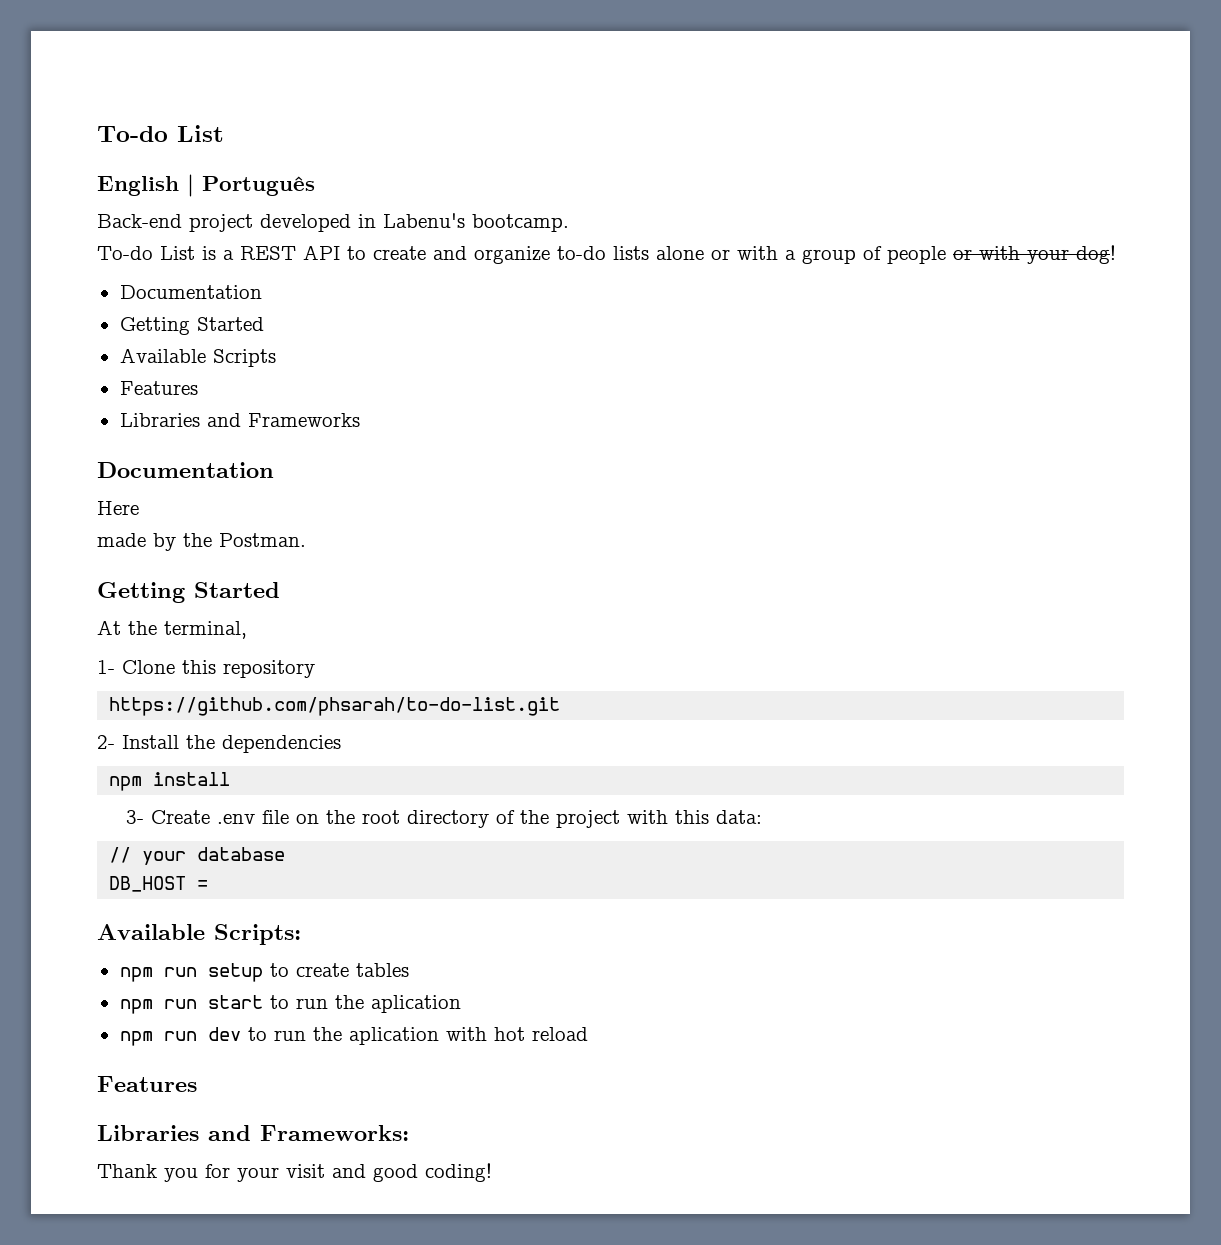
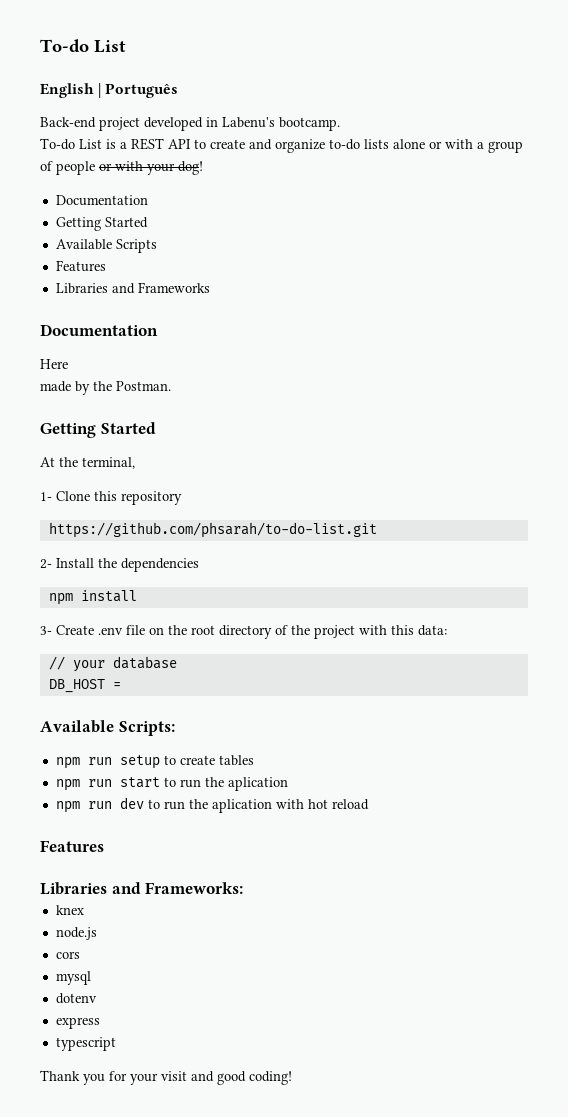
+ knex
+ node.js
+ cors
+ mysql
+ dotenv
+ express
+ typescript

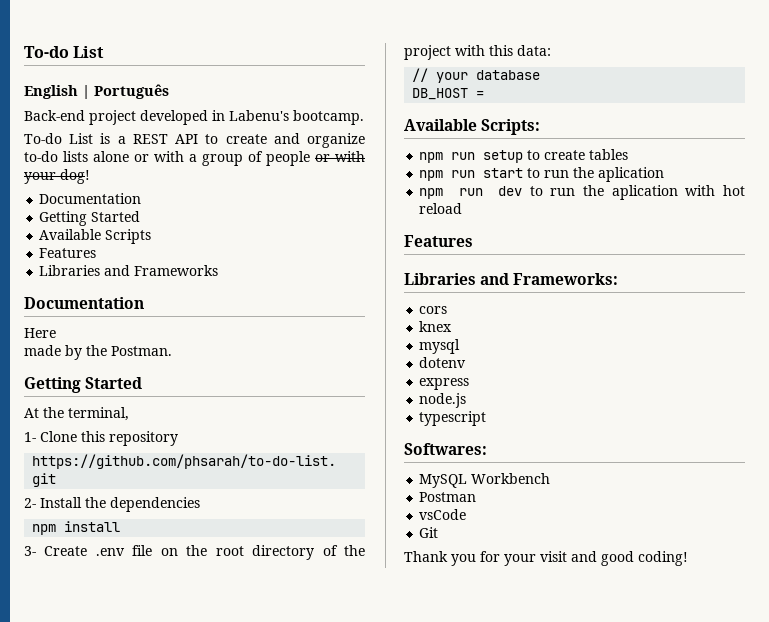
+ cors
- node.js
- cors
+ node.js
+ Softwares:
+ MySQL Workbench
+ Postman
+ vsCode
+ Git

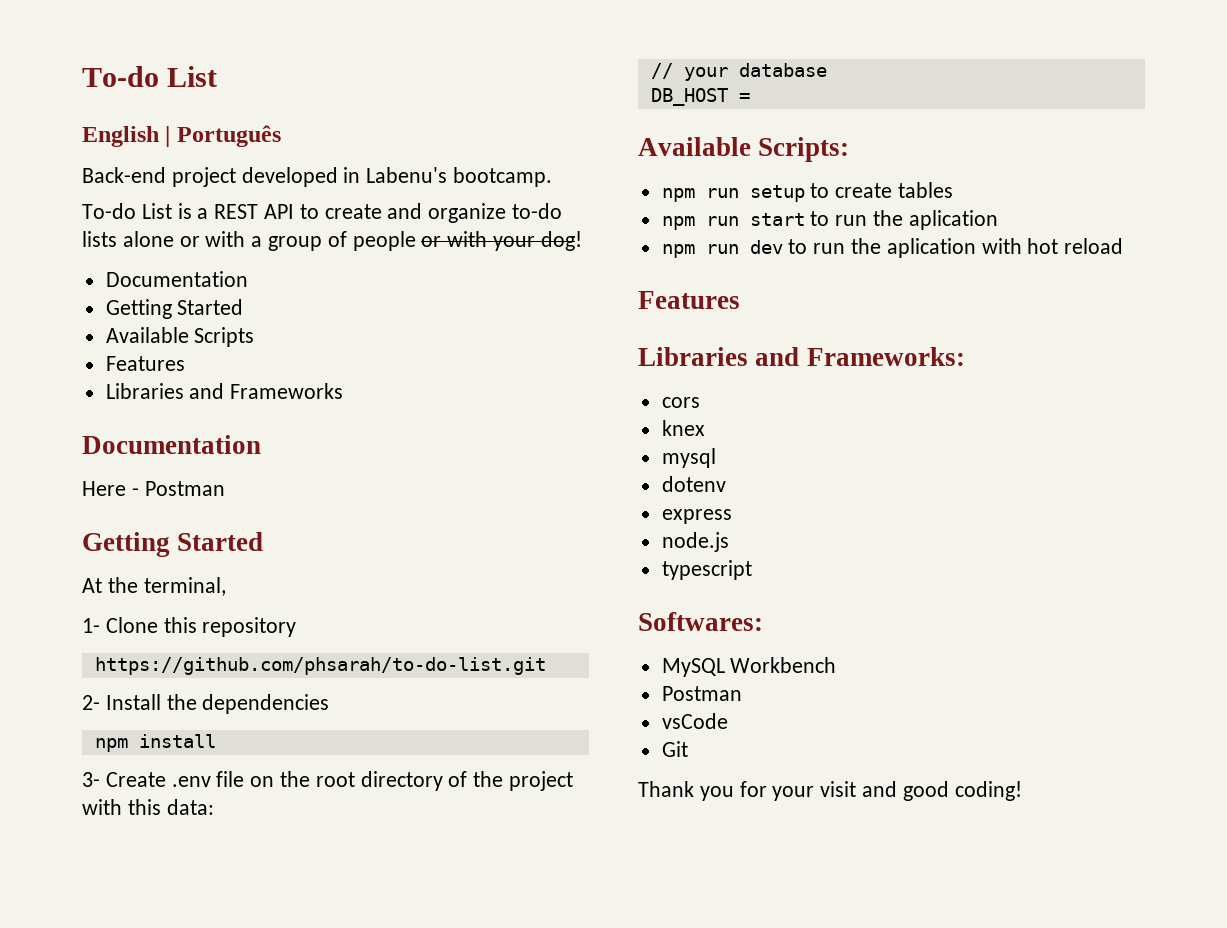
- Here
- made by the Postman.
+ Here - Postman

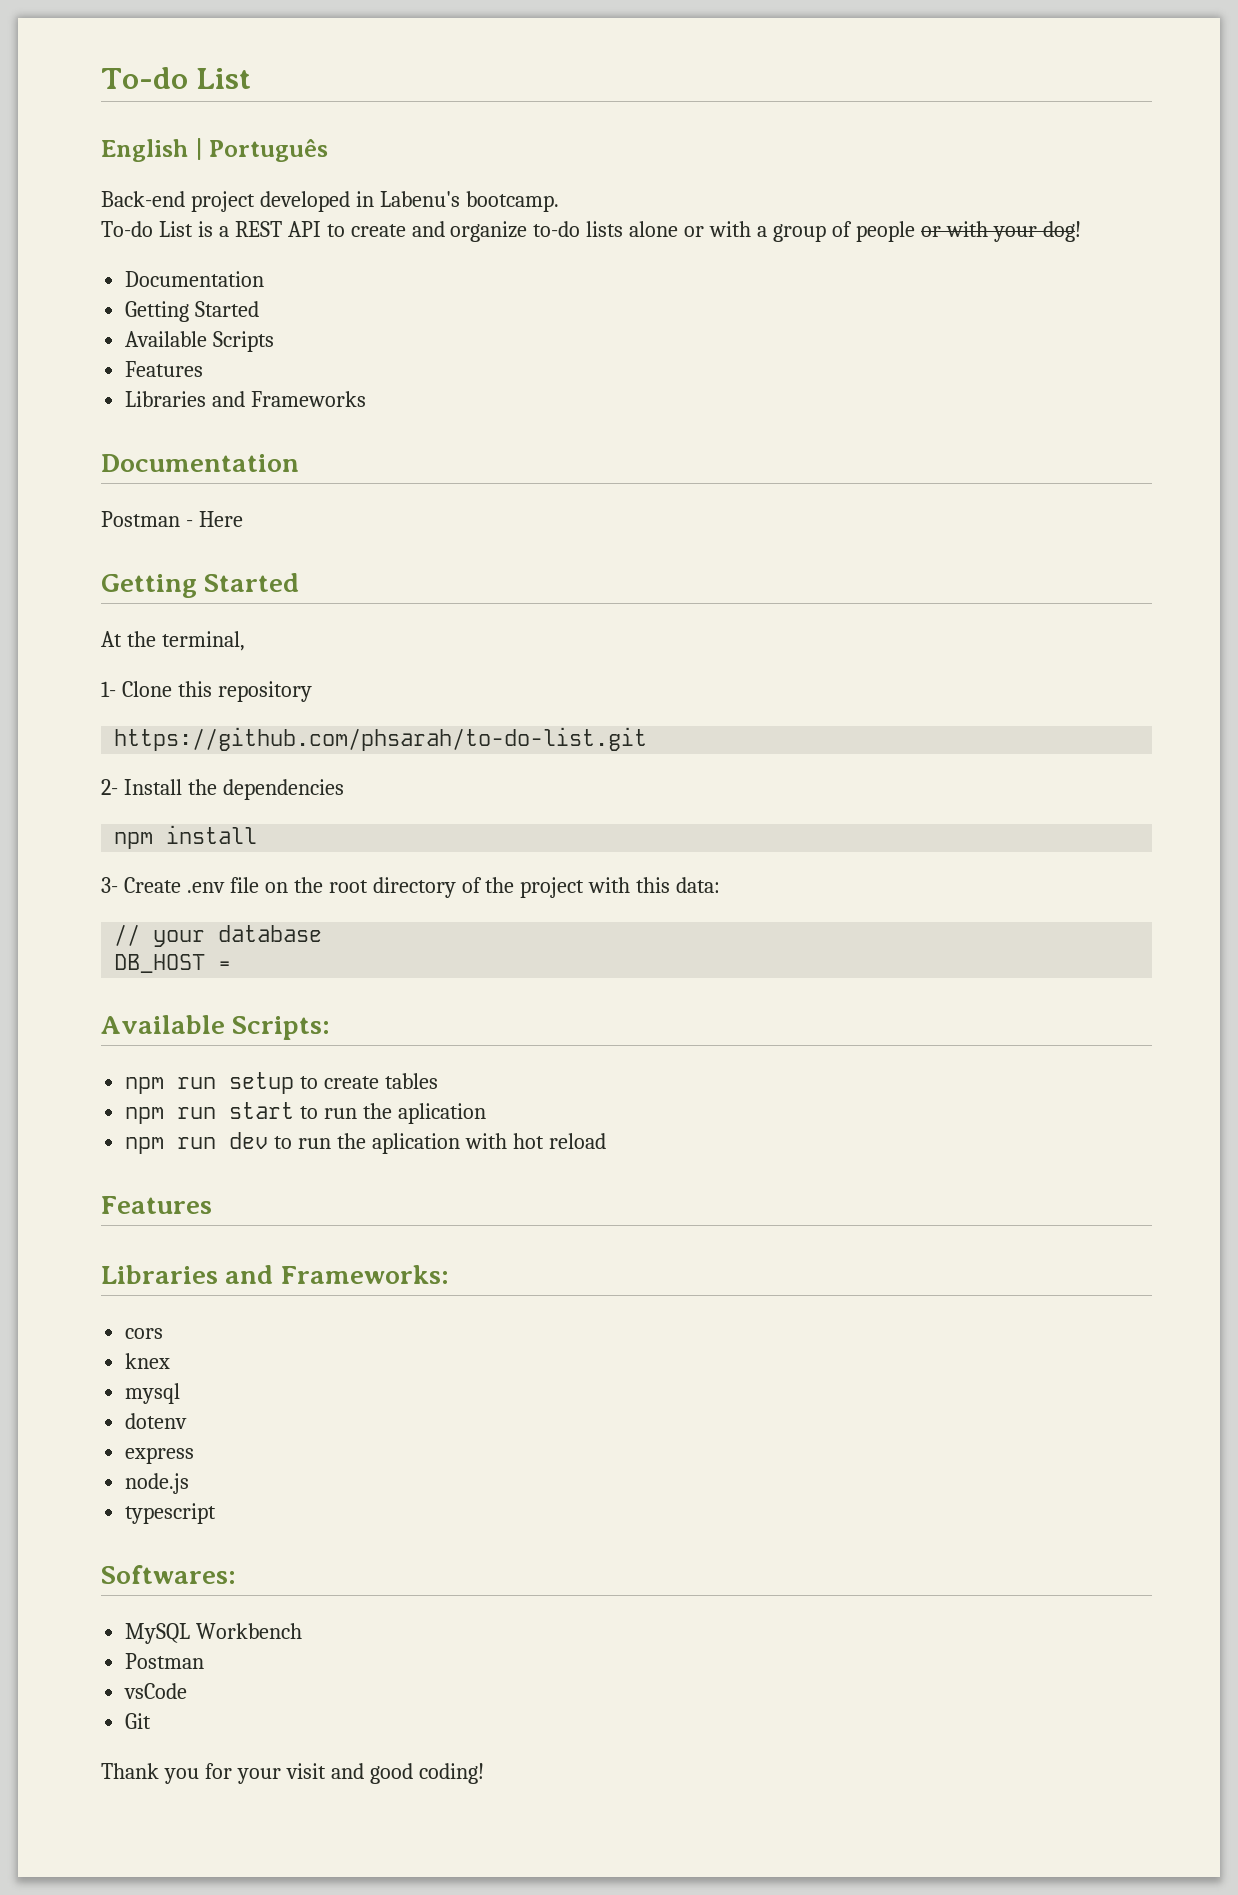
- Here - Postman
+ Postman - Here

